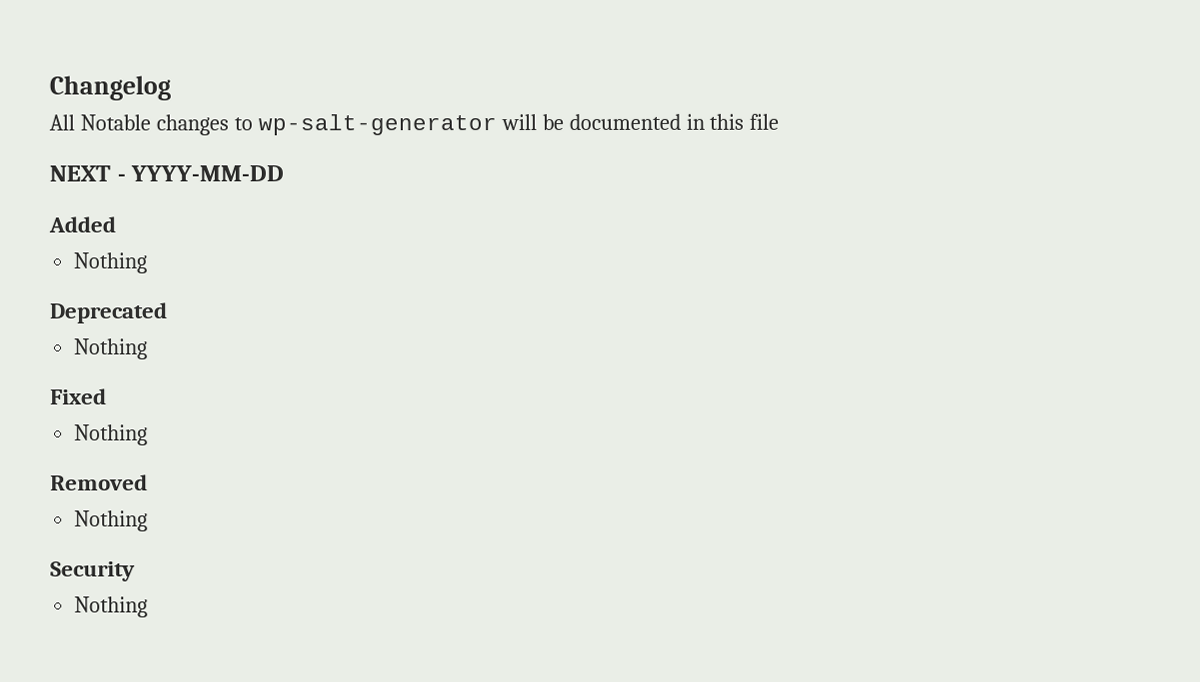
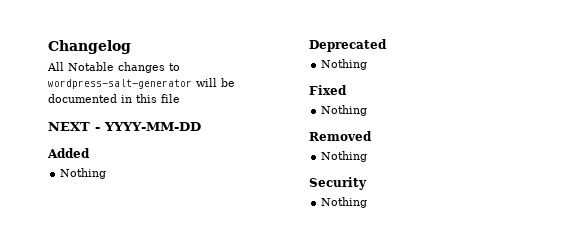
- All Notable changes to wp-salt-generator will be documented in this file
+ All Notable changes to wordpress-salt-generator will be documented in this file

